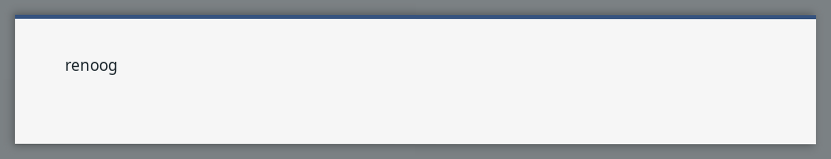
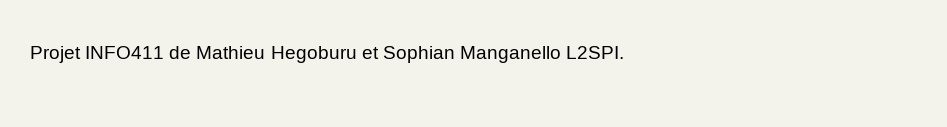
- renoog
+ Projet INFO411 de Mathieu Hegoburu et Sophian Manganello L2SPI.

